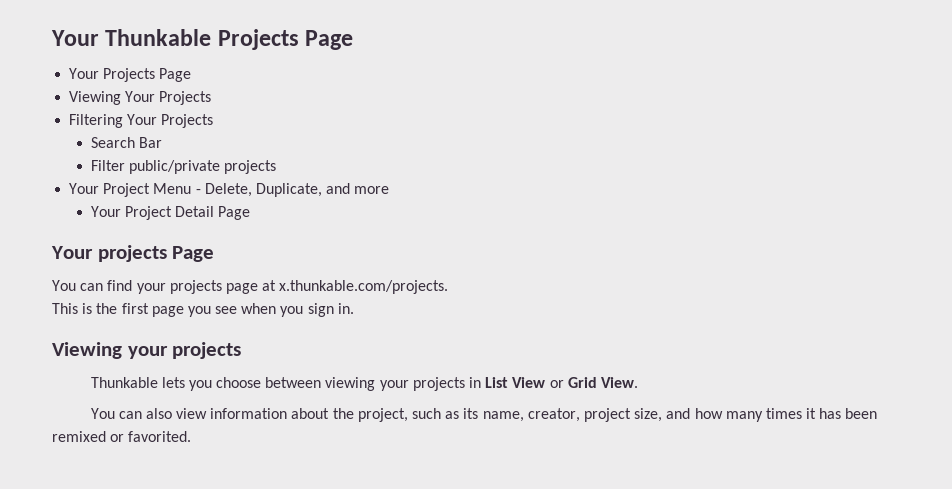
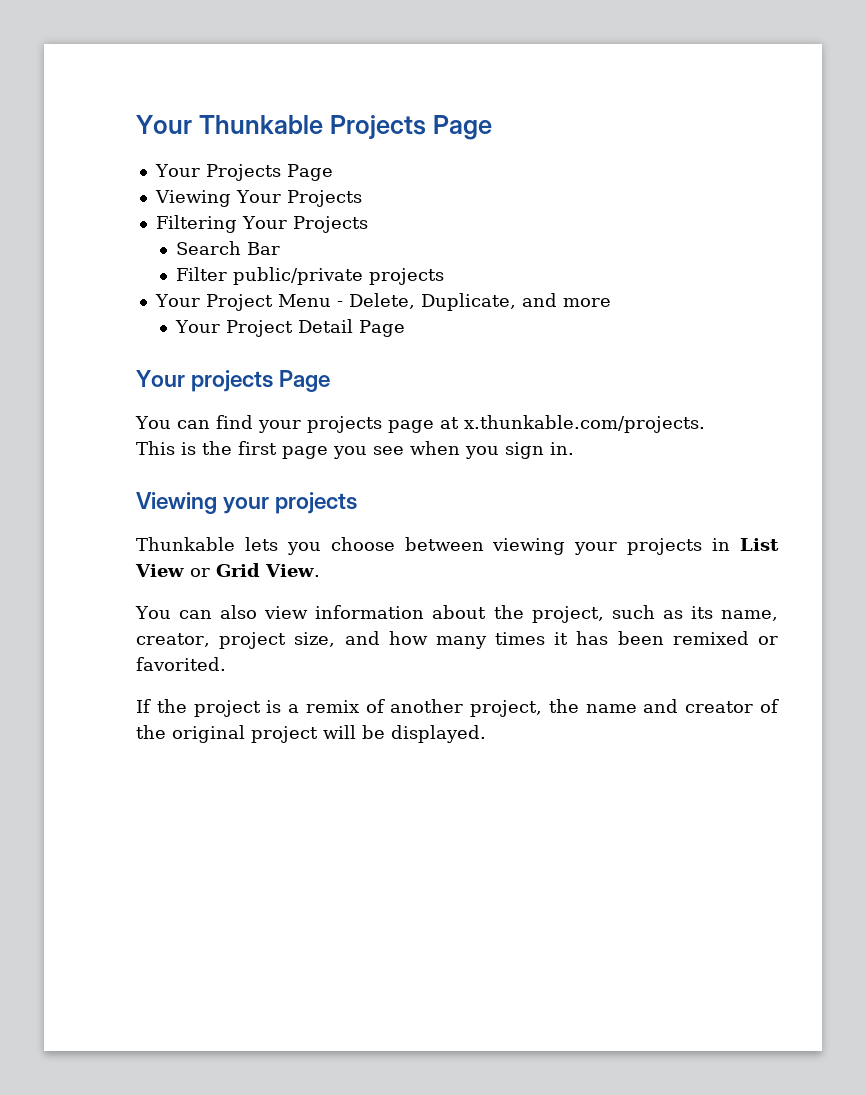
+ If the project is a remix of another project, the name and creator of the original project will be displayed.

